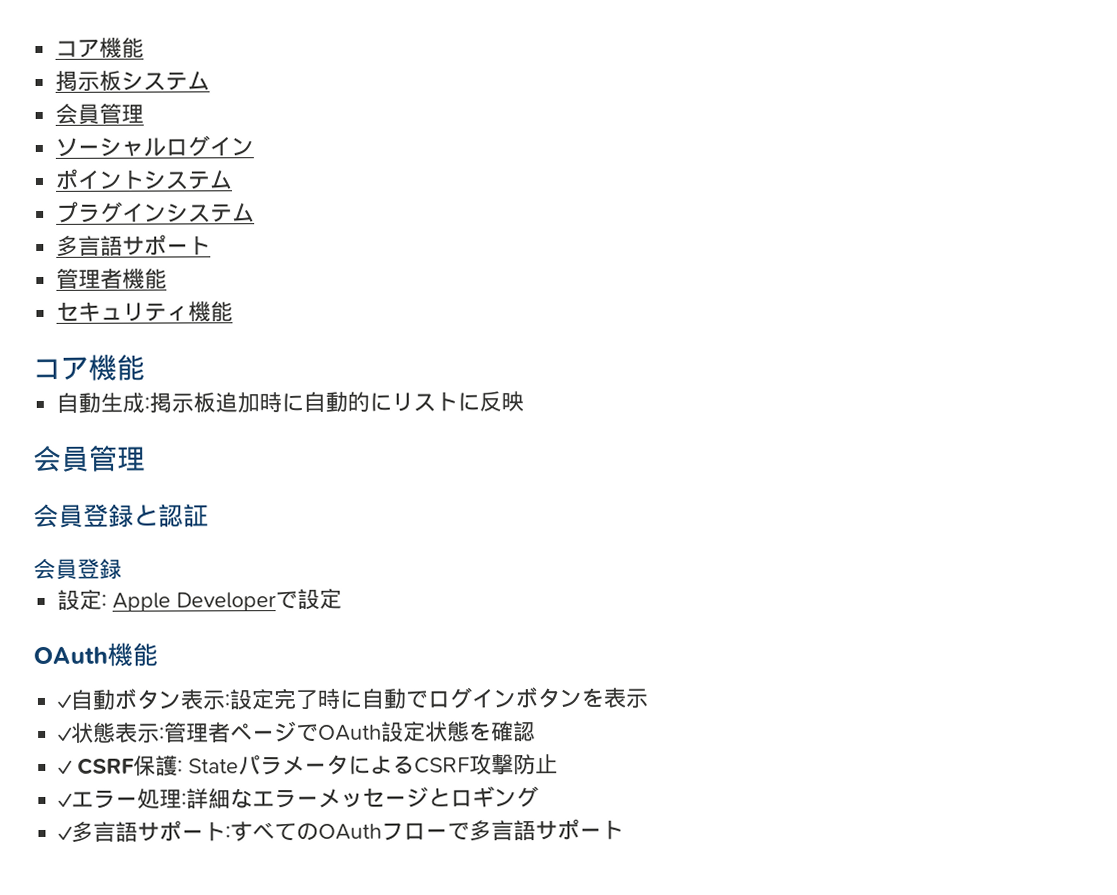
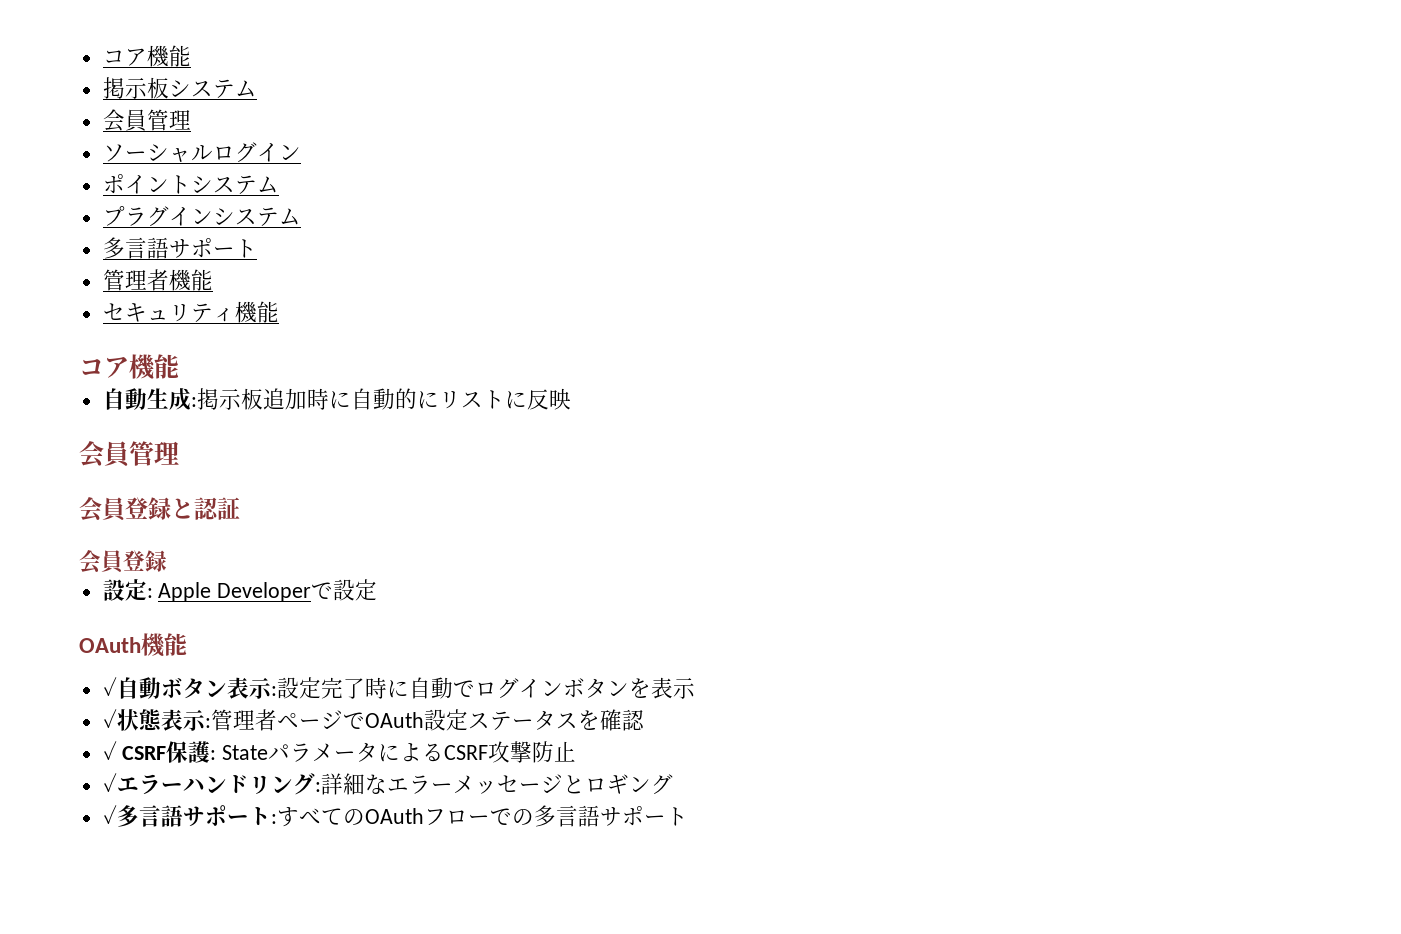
- ✓状態表示:管理者ページでOAuth設定状態を確認
+ ✓状態表示:管理者ページでOAuth設定ステータスを確認
- ✓エラー処理:詳細なエラーメッセージとロギング
+ ✓エラーハンドリング:詳細なエラーメッセージとロギング
- ✓多言語サポート:すべてのOAuthフローで多言語サポート
+ ✓多言語サポート:すべてのOAuthフローでの多言語サポート

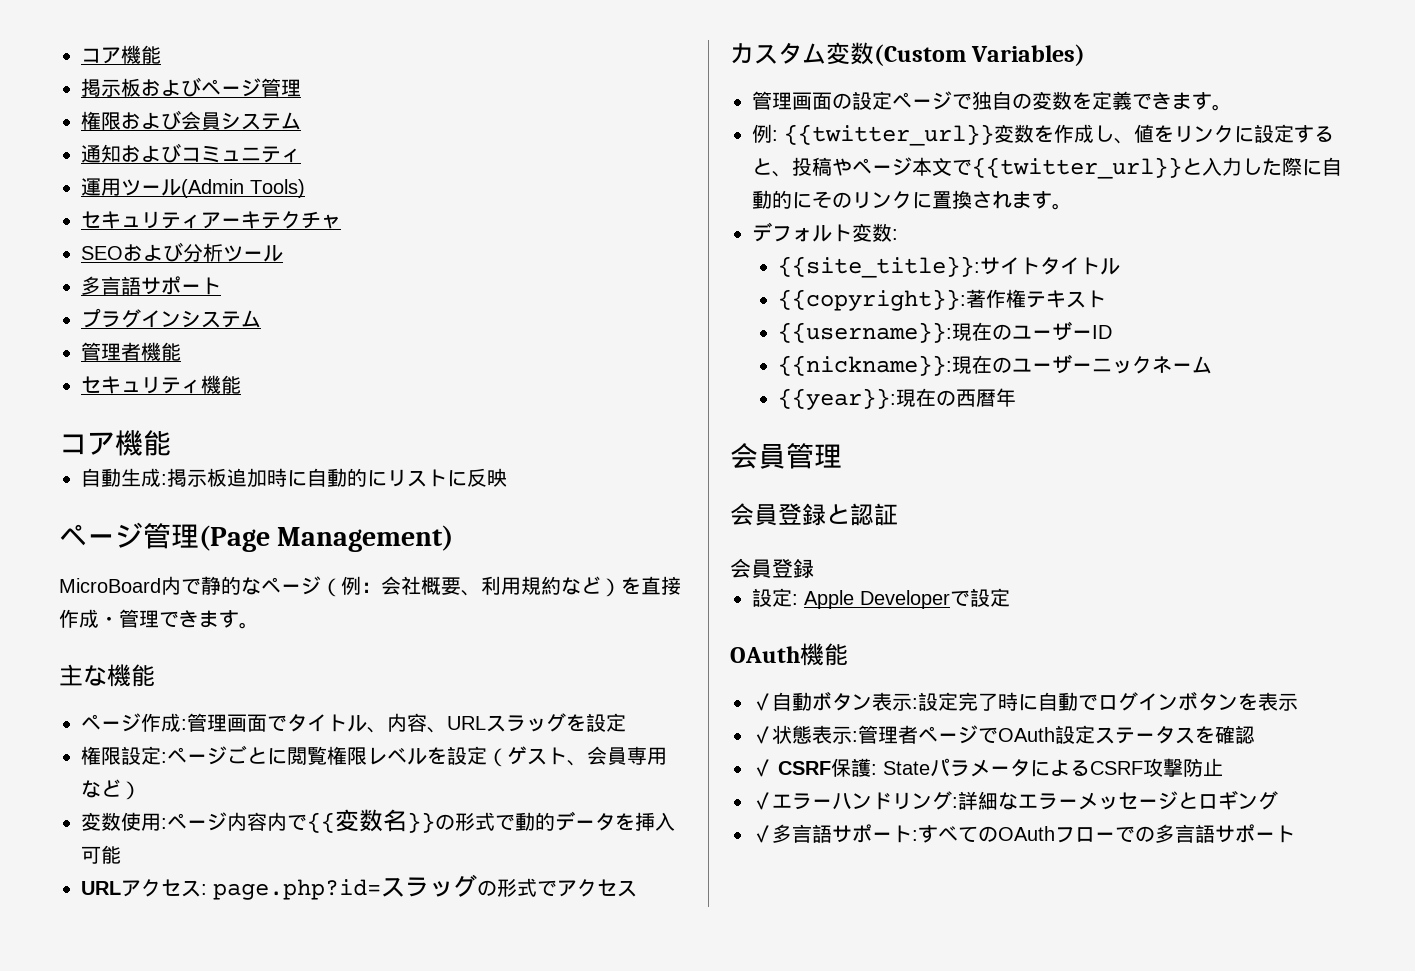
- 掲示板システム
- 会員管理
- ソーシャルログイン
- ポイントシステム
+ 掲示板およびページ管理
+ 権限および会員システム
+ 通知およびコミュニティ
+ 運用ツール(Admin Tools)
+ セキュリティアーキテクチャ
+ SEOおよび分析ツール
+ 多言語サポート
  プラグインシステム
- 多言語サポート
+ ページ管理(Page Management)
+ MicroBoard内で静的なページ（例：会社概要、利用規約など）を直接作成・管理できます。
+ 主な機能
+ ページ作成:管理画面でタイトル、内容、URLスラッグを設定
+ 権限設定:ページごとに閲覧権限レベルを設定（ゲスト、会員専用など）
+ 変数使用:ページ内容内で{{変数名}}の形式で動的データを挿入可能
+ URLアクセス: page.php?id=スラッグの形式でアクセス
+ カスタム変数(Custom Variables)
+ 管理画面の設定ページで独自の変数を定義できます。
+ 例: {{twitter_url}}変数を作成し、値をリンクに設定すると、投稿やページ本文で{{twitter_url}}と入力した際に自動的にそのリンクに置換されます。
+ デフォルト変数:
+ {{site_title}}:サイトタイトル
+ {{copyright}}:著作権テキスト
+ {{username}}:現在のユーザーID
+ {{nickname}}:現在のユーザーニックネーム
+ {{year}}:現在の西暦年

